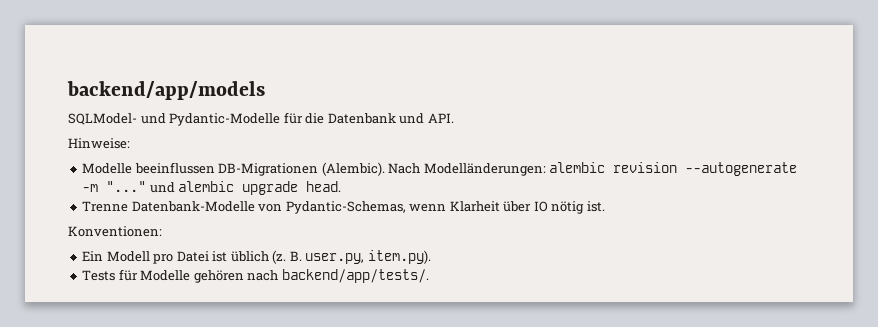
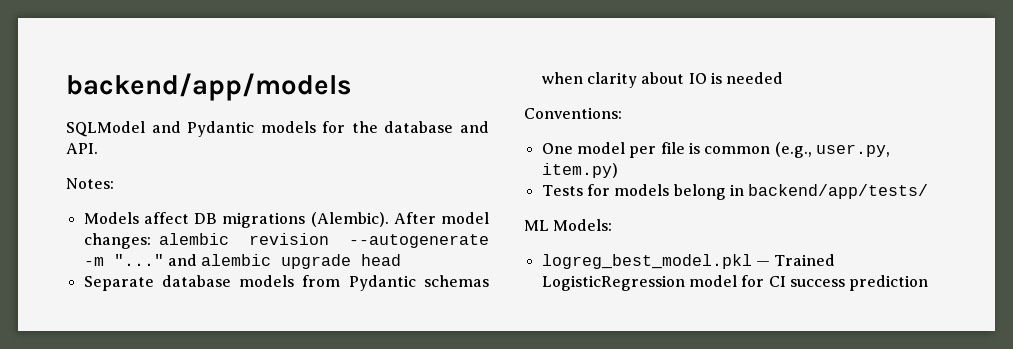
- SQLModel- und Pydantic-Modelle für die Datenbank und API.
- Hinweise:
- Modelle beeinflussen DB-Migrationen (Alembic). Nach Modelländerungen: alembic revision --autogenerate -m "..." und alembic upgrade head.
- Trenne Datenbank-Modelle von Pydantic-Schemas, wenn Klarheit über IO nötig ist.
- Konventionen:
- Ein Modell pro Datei ist üblich (z. B. user.py, item.py).
- Tests für Modelle gehören nach backend/app/tests/.
+ SQLModel and Pydantic models for the database and API.
+ Notes:
+ Models affect DB migrations (Alembic). After model changes: alembic revision --autogenerate -m "..." and alembic upgrade head
+ Separate database models from Pydantic schemas when clarity about IO is needed
+ Conventions:
+ One model per file is common (e.g., user.py, item.py)
+ Tests for models belong in backend/app/tests/
+ ML Models:
+ logreg_best_model.pkl — Trained LogisticRegression model for CI success prediction

